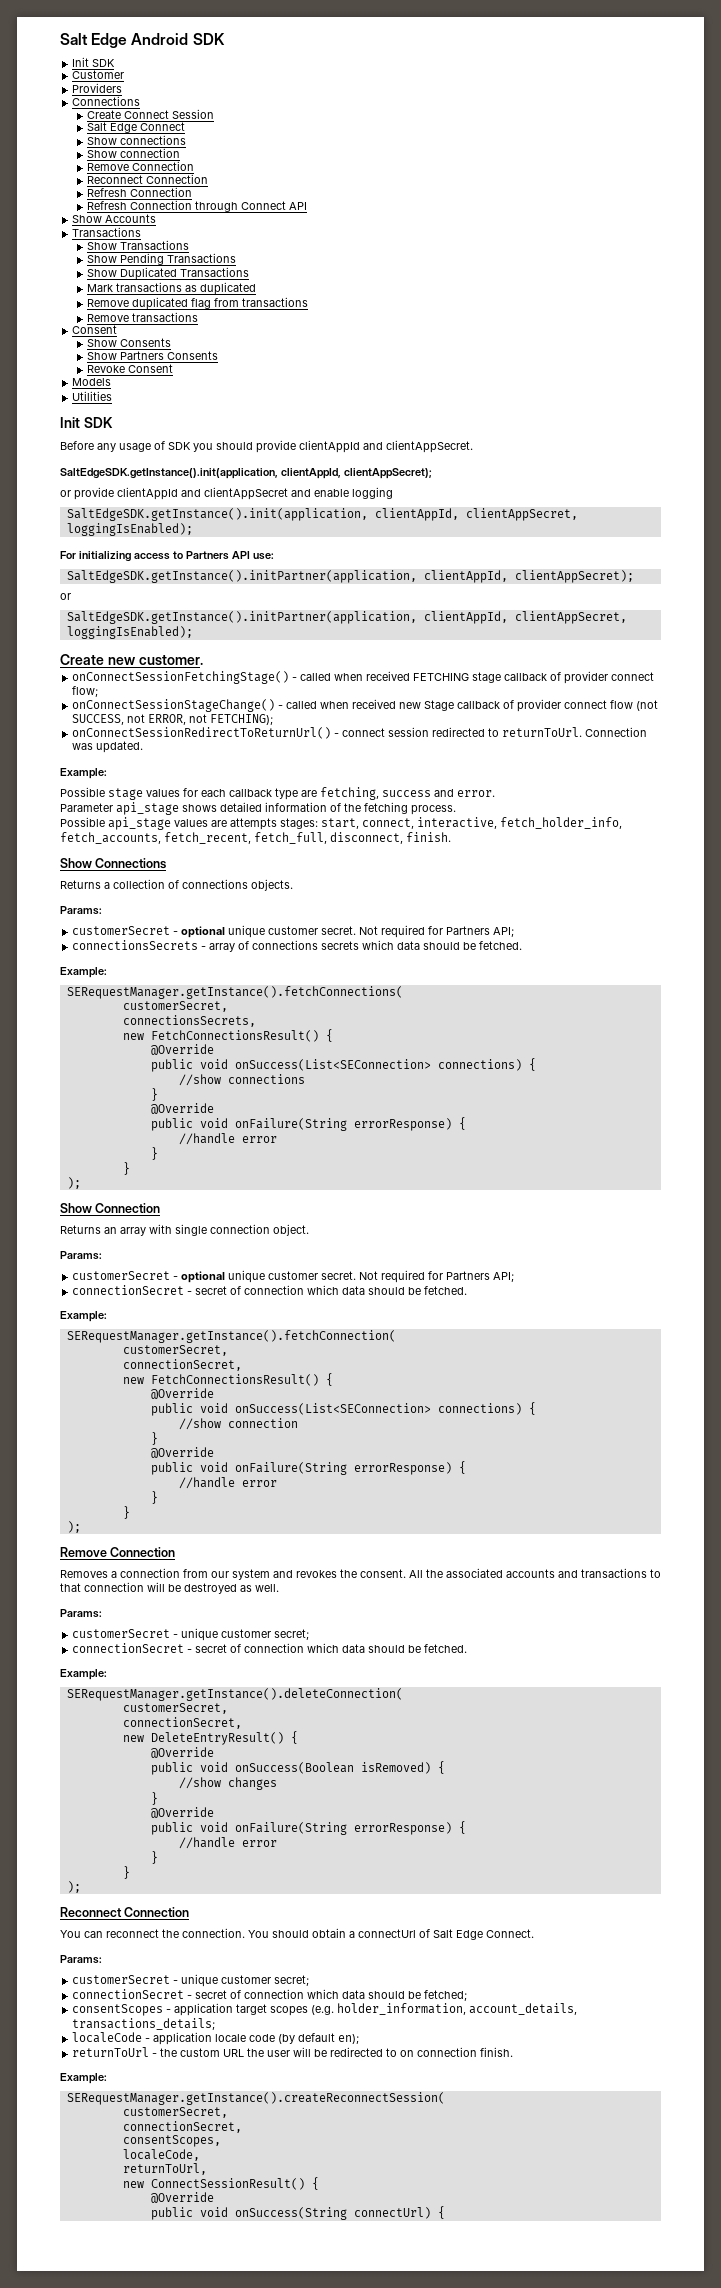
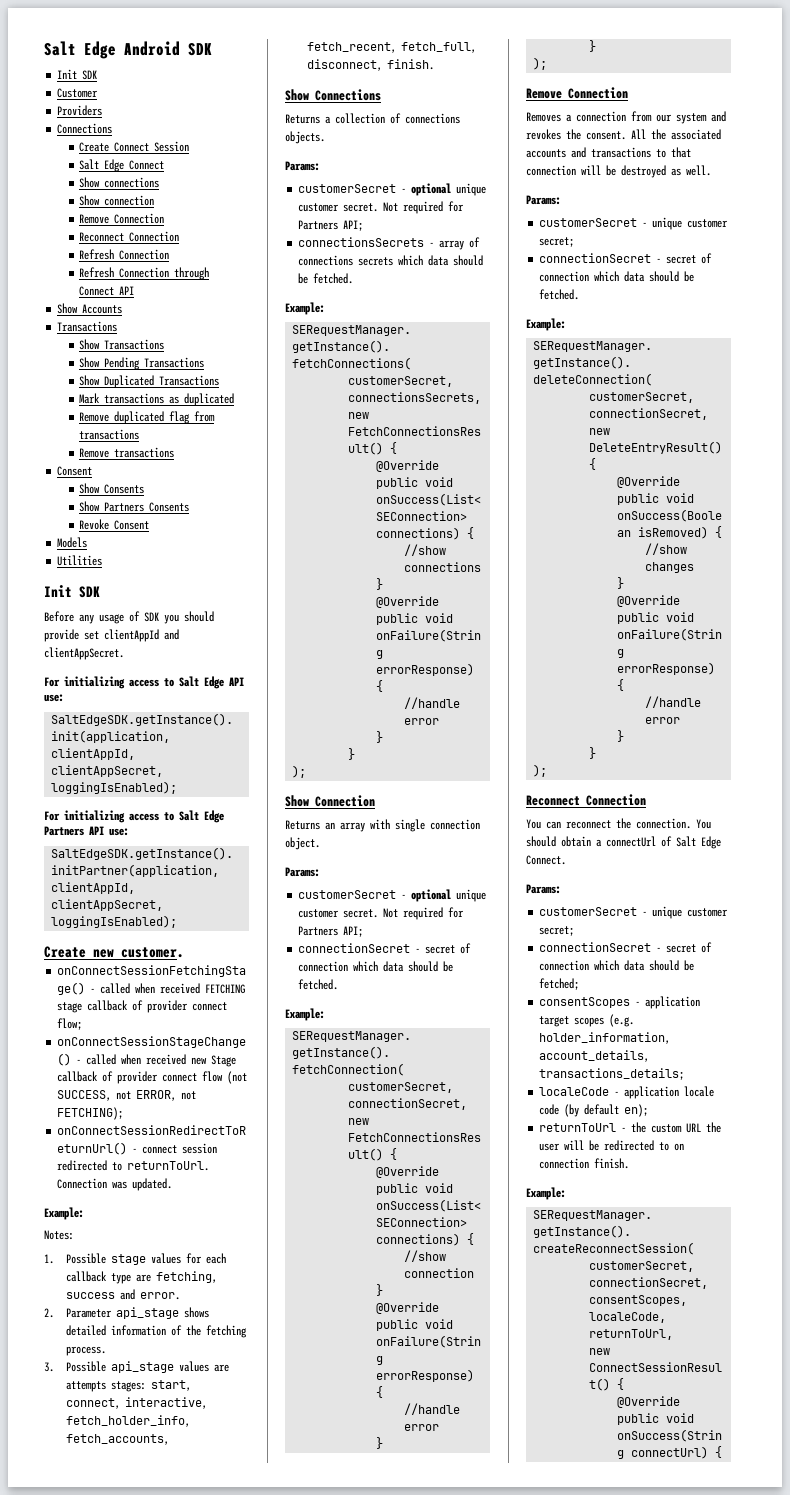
- Before any usage of SDK you should provide clientAppId and clientAppSecret.
+ Before any usage of SDK you should provide set clientAppId and clientAppSecret.
- SaltEdgeSDK.getInstance().init(application, clientAppId, clientAppSecret);
- or provide clientAppId and clientAppSecret and enable logging
+ For initializing access to Salt Edge API use:
- For initializing access to Partners API use:
+ For initializing access to Salt Edge Partners API use:
- SaltEdgeSDK.getInstance().initPartner(application, clientAppId, clientAppSecret);
- or
- Possible stage values for each callback type are fetching, success and error.
+ Notes:
+ 1. Possible stage values for each callback type are fetching, success and error.
- Parameter api_stage shows detailed information of the fetching process.
+ 2. Parameter api_stage shows detailed information of the fetching process.
- Possible api_stage values are attempts stages: start, connect, interactive, fetch_holder_info, fetch_accounts, fetch_recent, fetch_full, disconnect, finish.
+ 3. Possible api_stage values are attempts stages: start, connect, interactive, fetch_holder_info, fetch_accounts, fetch_recent, fetch_full, disconnect, finish.

